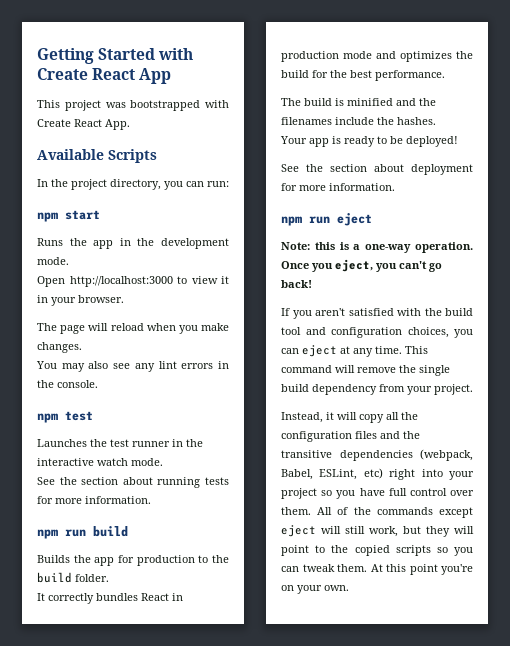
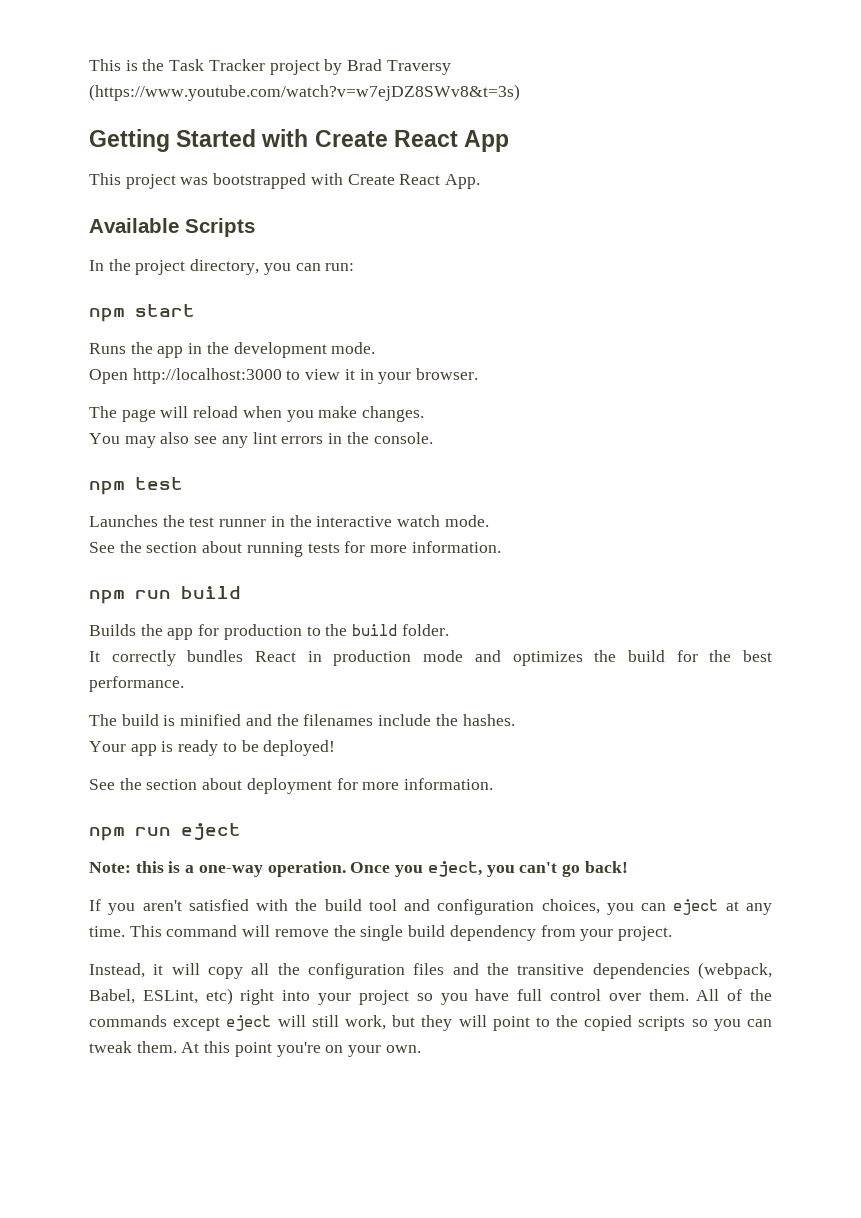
+ This is the Task Tracker project by Brad Traversy (https://www.youtube.com/watch?v=w7ejDZ8SWv8&t=3s)

